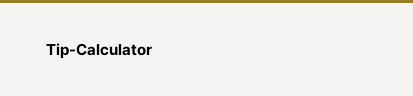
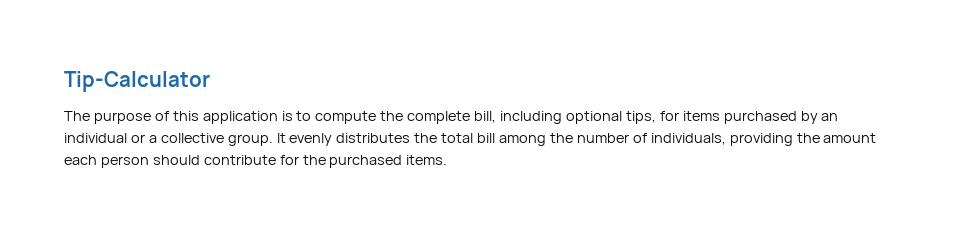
+ The purpose of this application is to compute the complete bill, including optional tips, for items purchased by an individual or a collective group. It evenly distributes the total bill among the number of individuals, providing the amount each person should contribute for the purchased items.

